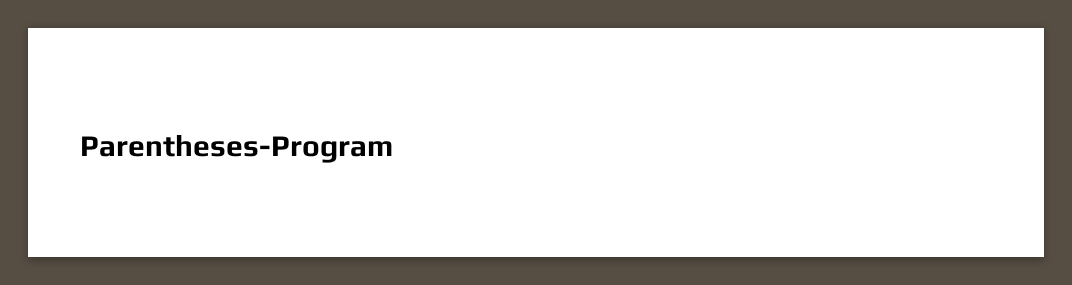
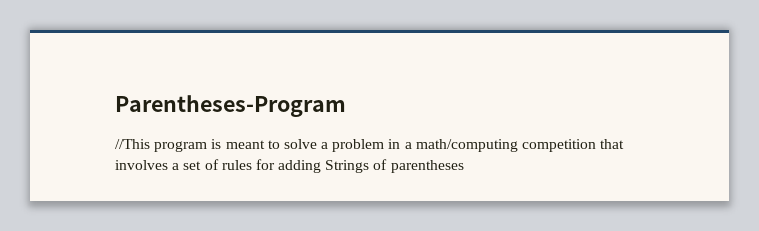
+ //This program is meant to solve a problem in a math/computing competition that involves a set of rules for adding Strings of parentheses

